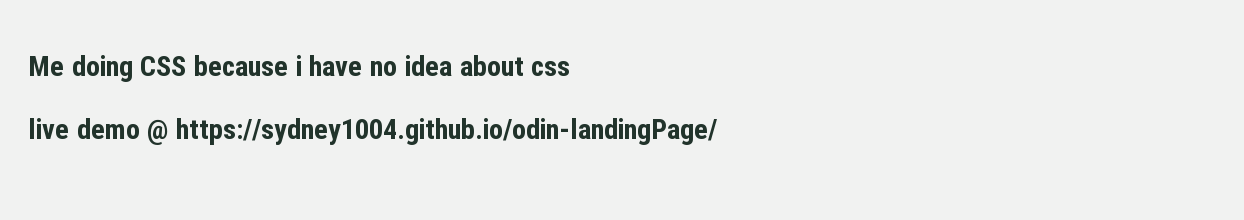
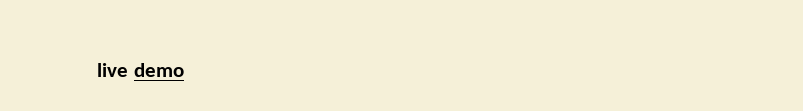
- Me doing CSS because i have no idea about css
- live demo @ https://sydney1004.github.io/odin-landingPage/
+ live demo

